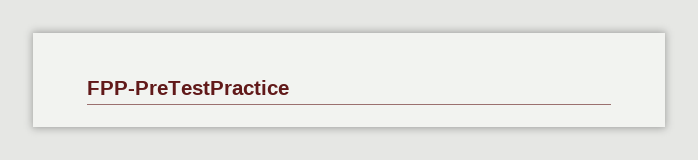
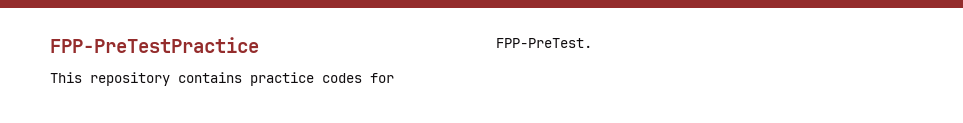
+ This repository contains practice codes for FPP-PreTest.

